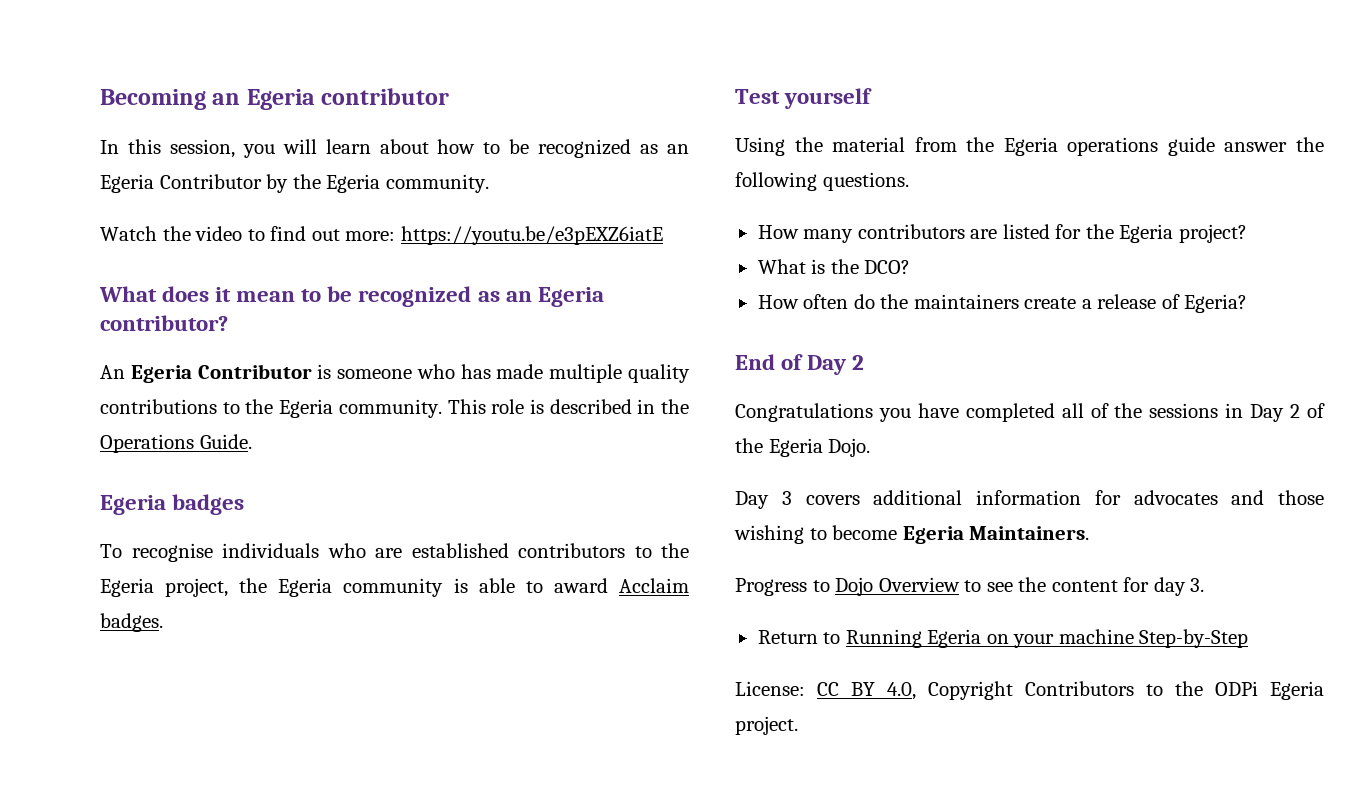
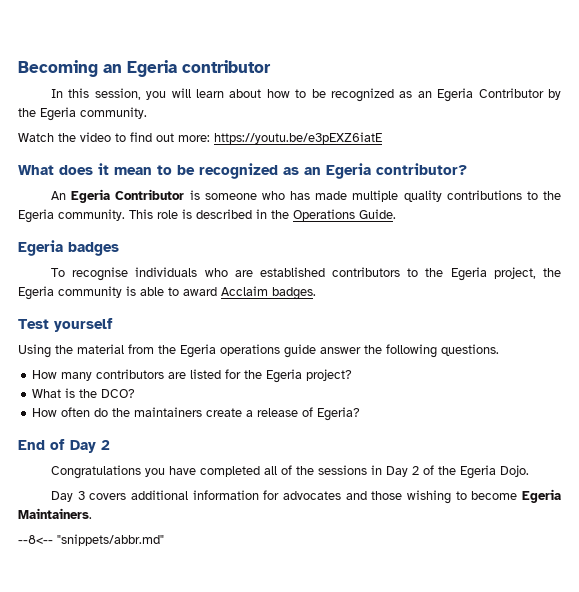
- Progress to Dojo Overview to see the content for day 3.
- Return to Running Egeria on your machine Step-by-Step
- License: CC BY 4.0, Copyright Contributors to the ODPi Egeria project.
+ --8<-- "snippets/abbr.md"

